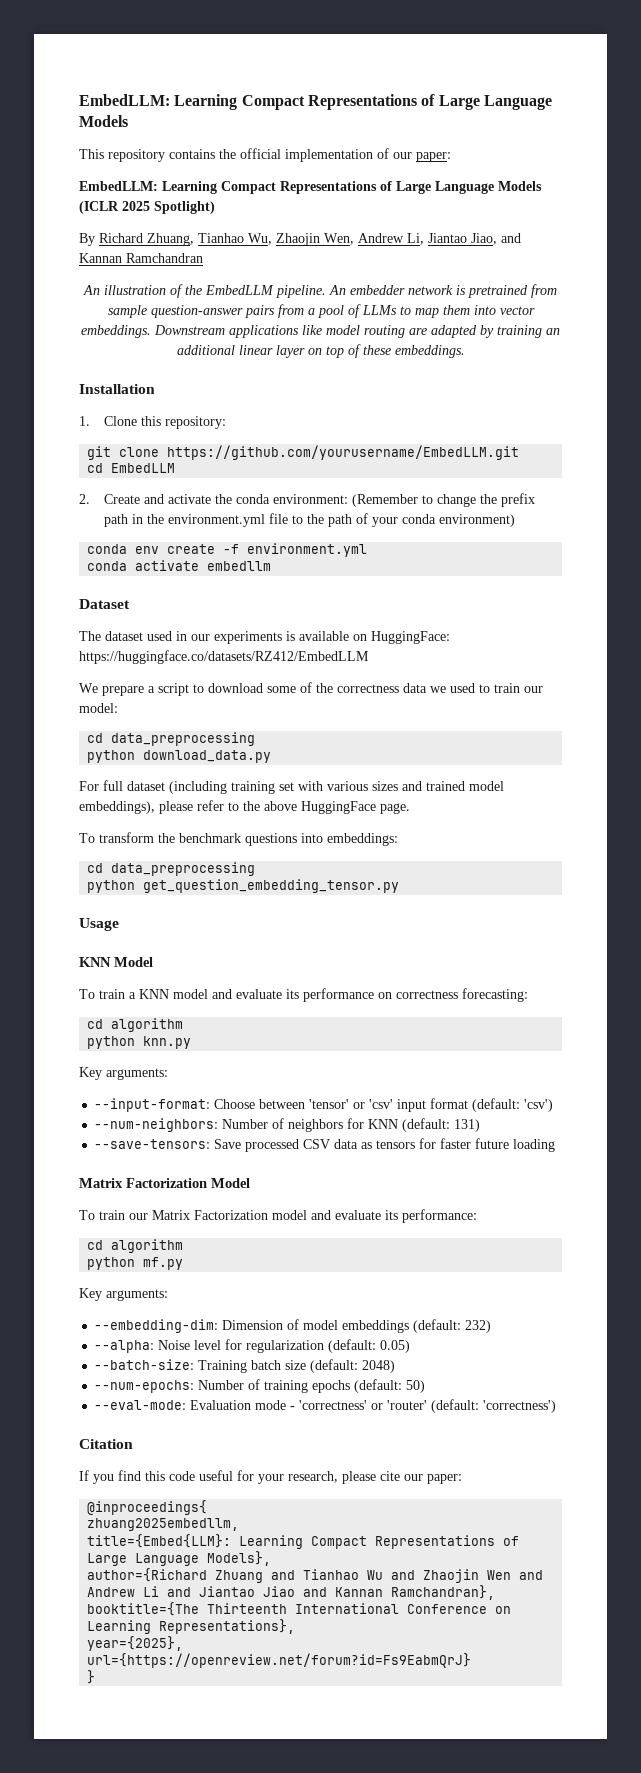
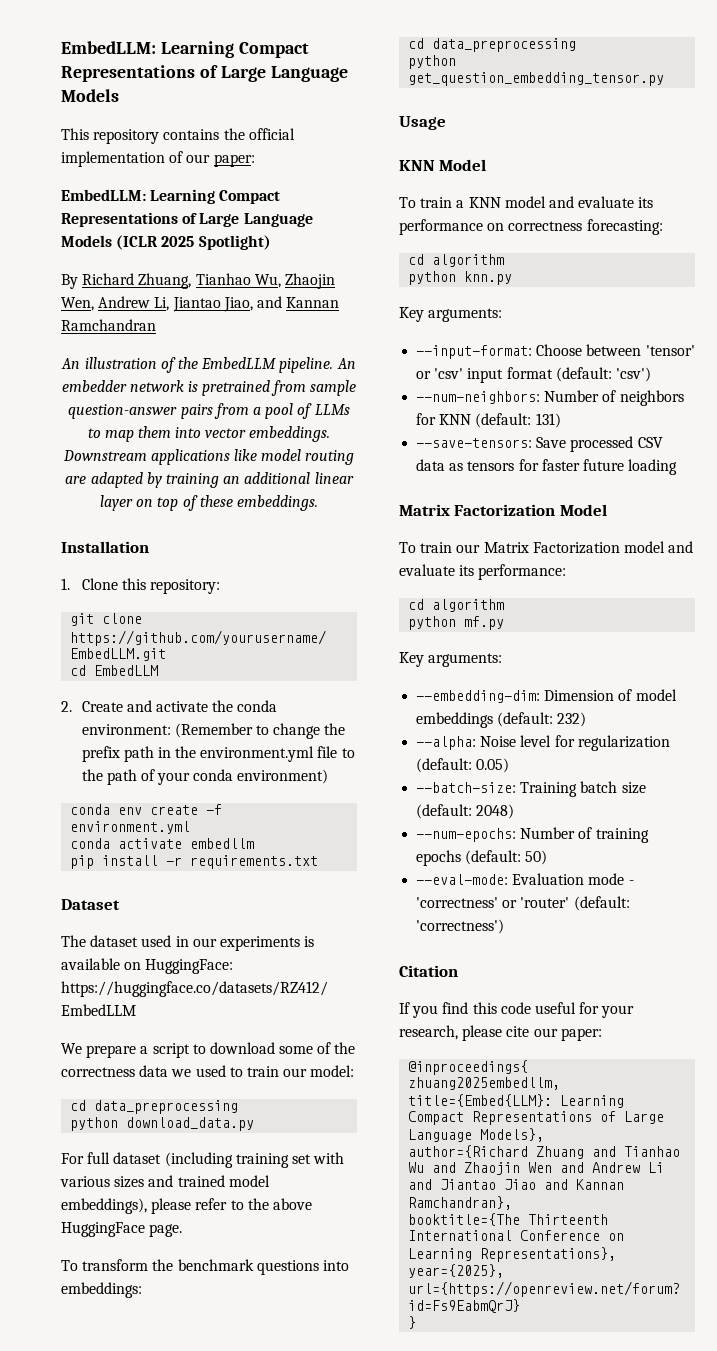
+ pip install -r requirements.txt

